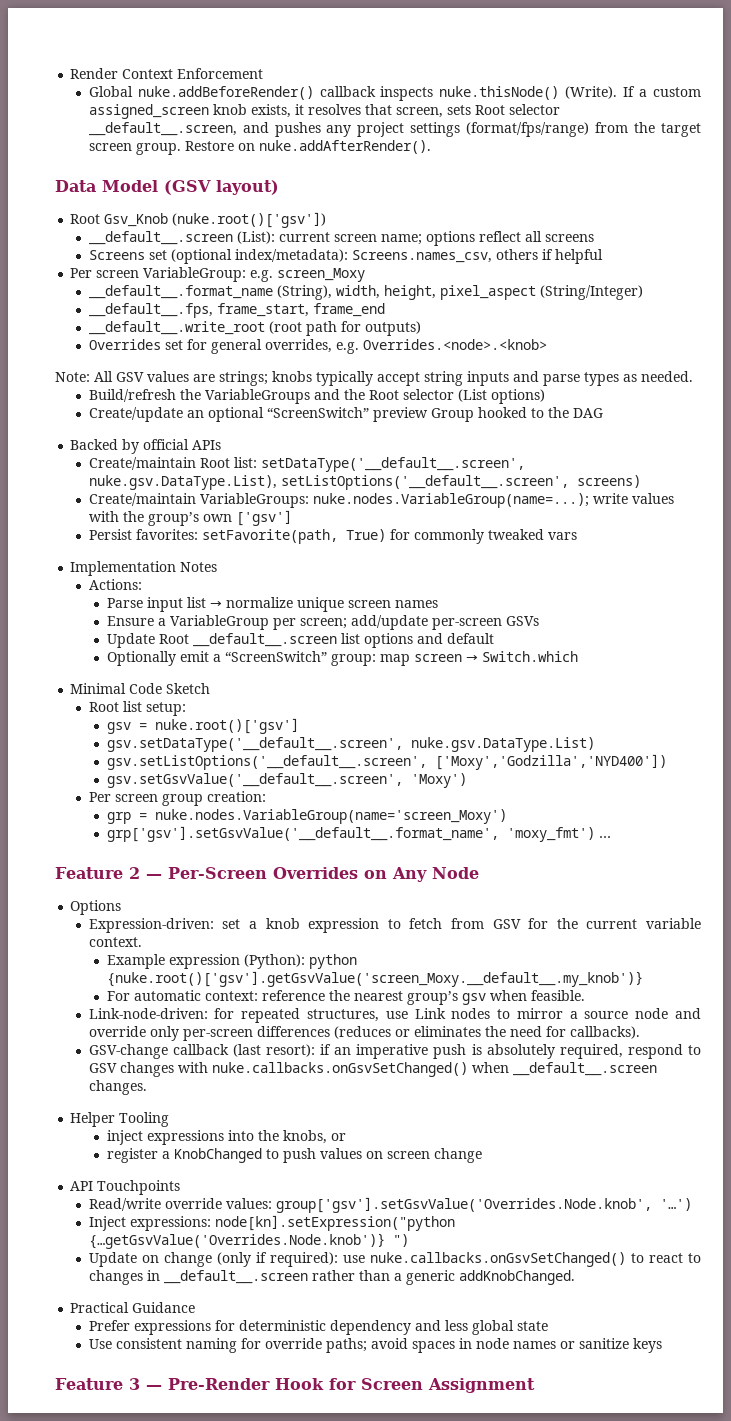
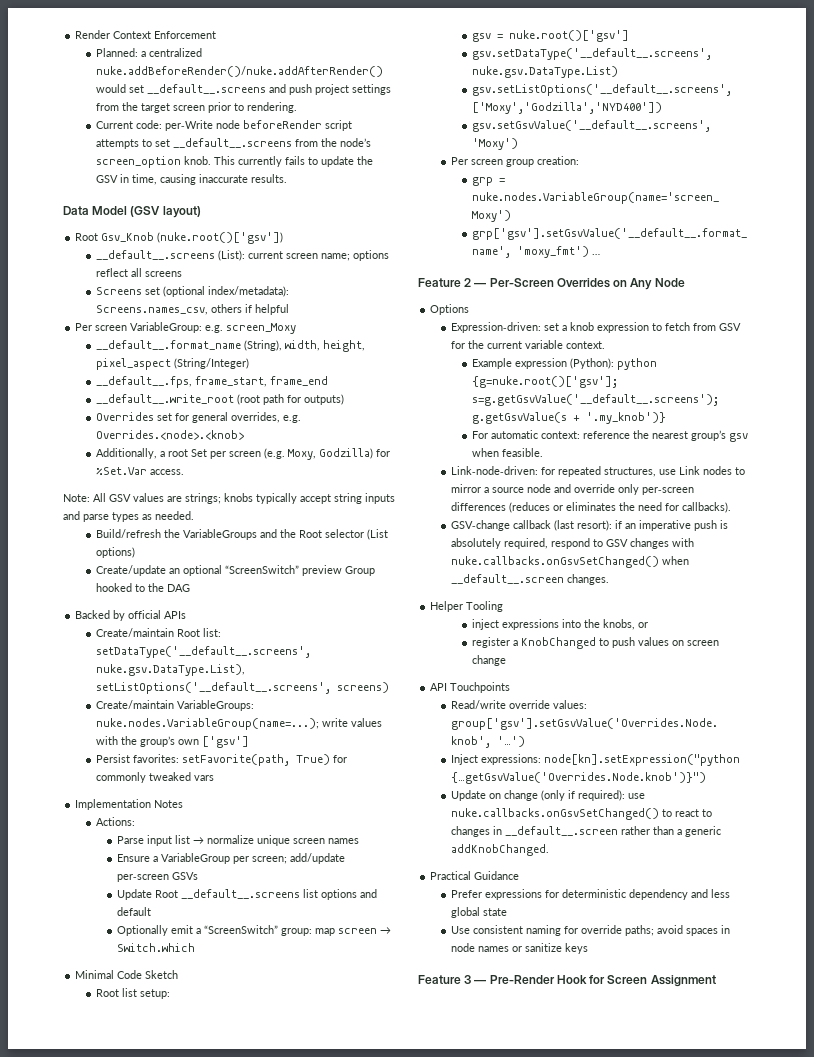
- Global nuke.addBeforeRender() callback inspects nuke.thisNode() (Write). If a custom assigned_screen knob exists, it resolves that screen, sets Root selector __default__.screen, and pushes any project settings (format/fps/range) from the target screen group. Restore on nuke.addAfterRender().
+ Planned: a centralized nuke.addBeforeRender()/nuke.addAfterRender() would set __default__.screens and push project settings from the target screen prior to rendering.
+ Current code: per‑Write node beforeRender script attempts to set __default__.screens from the node’s screen_option knob. This currently fails to update the GSV in time, causing inaccurate results.
- __default__.screen (List): current screen name; options reflect all screens
+ __default__.screens (List): current screen name; options reflect all screens
+ Additionally, a root Set per screen (e.g. Moxy, Godzilla) for %Set.Var access.
- Create/maintain Root list: setDataType('__default__.screen', nuke.gsv.DataType.List), setListOptions('__default__.screen', screens)
+ Create/maintain Root list: setDataType('__default__.screens', nuke.gsv.DataType.List), setListOptions('__default__.screens', screens)
- Update Root __default__.screen list options and default
+ Update Root __default__.screens list options and default
- gsv.setDataType('__default__.screen', nuke.gsv.DataType.List)
+ gsv.setDataType('__default__.screens', nuke.gsv.DataType.List)
- gsv.setListOptions('__default__.screen', ['Moxy','Godzilla','NYD400'])
+ gsv.setListOptions('__default__.screens', ['Moxy','Godzilla','NYD400'])
- gsv.setGsvValue('__default__.screen', 'Moxy')
+ gsv.setGsvValue('__default__.screens', 'Moxy')
- Example expression (Python): python {nuke.root()['gsv'].getGsvValue('screen_Moxy.__default__.my_knob')}
+ Example expression (Python): python {g=nuke.root()['gsv']; s=g.getGsvValue('__default__.screens'); g.getGsvValue(s + '.my_knob')}
- Inject expressions: node[kn].setExpression("python {…getGsvValue('Overrides.Node.knob')} ")
+ Inject expressions: node[kn].setExpression("python {…getGsvValue('Overrides.Node.knob')}")

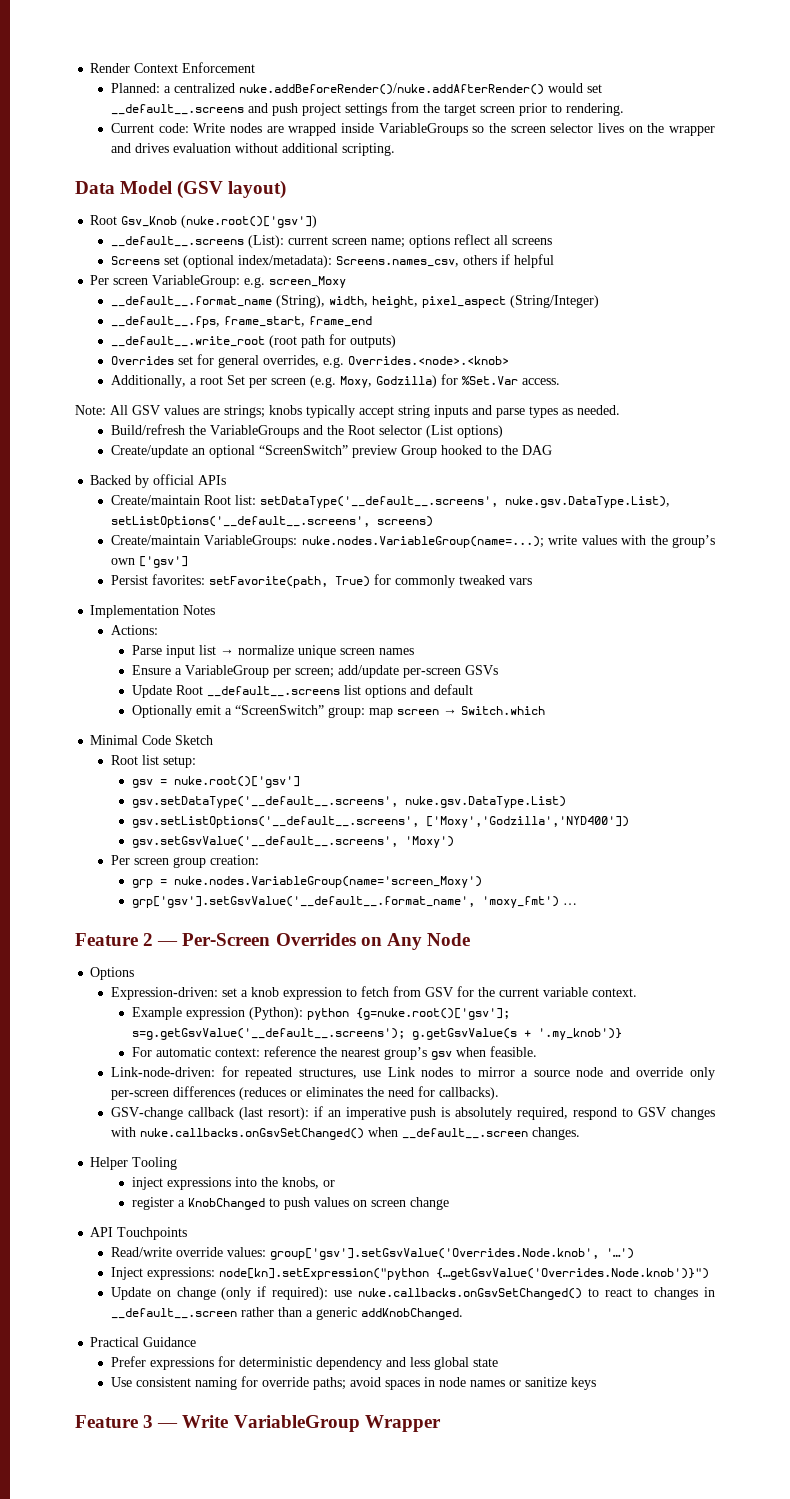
- Current code: per‑Write node beforeRender script attempts to set __default__.screens from the node’s screen_option knob. This currently fails to update the GSV in time, causing inaccurate results.
+ Current code: Write nodes are wrapped inside VariableGroups so the screen selector lives on the wrapper and drives evaluation without additional scripting.
- Feature 3 — Pre‑Render Hook for Screen Assignment
+ Feature 3 — Write VariableGroup Wrapper

